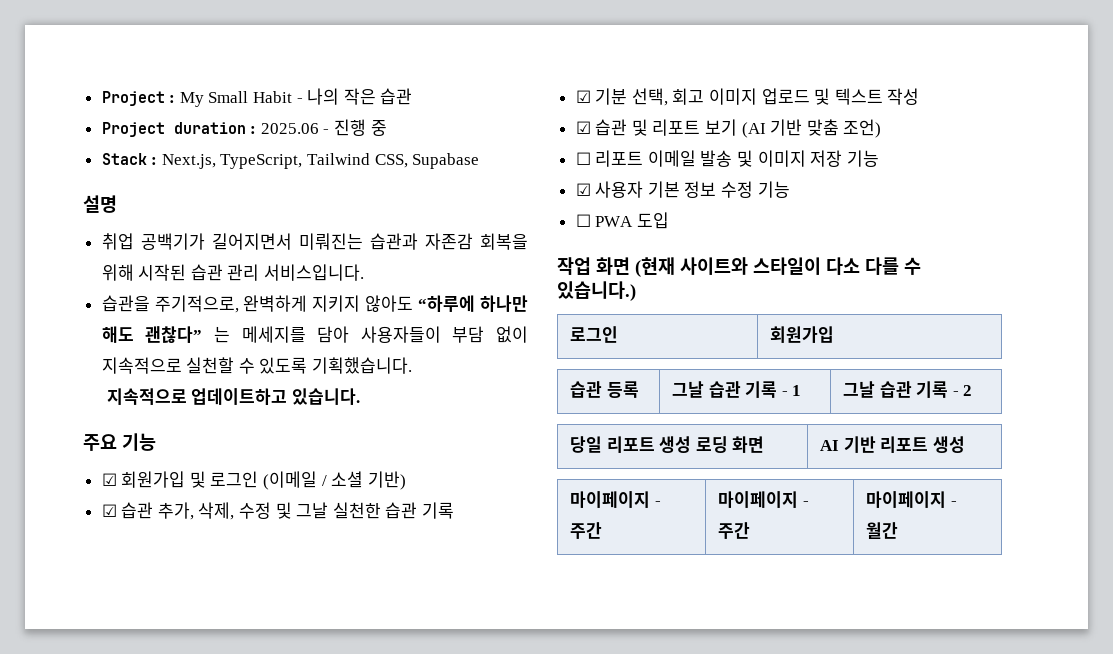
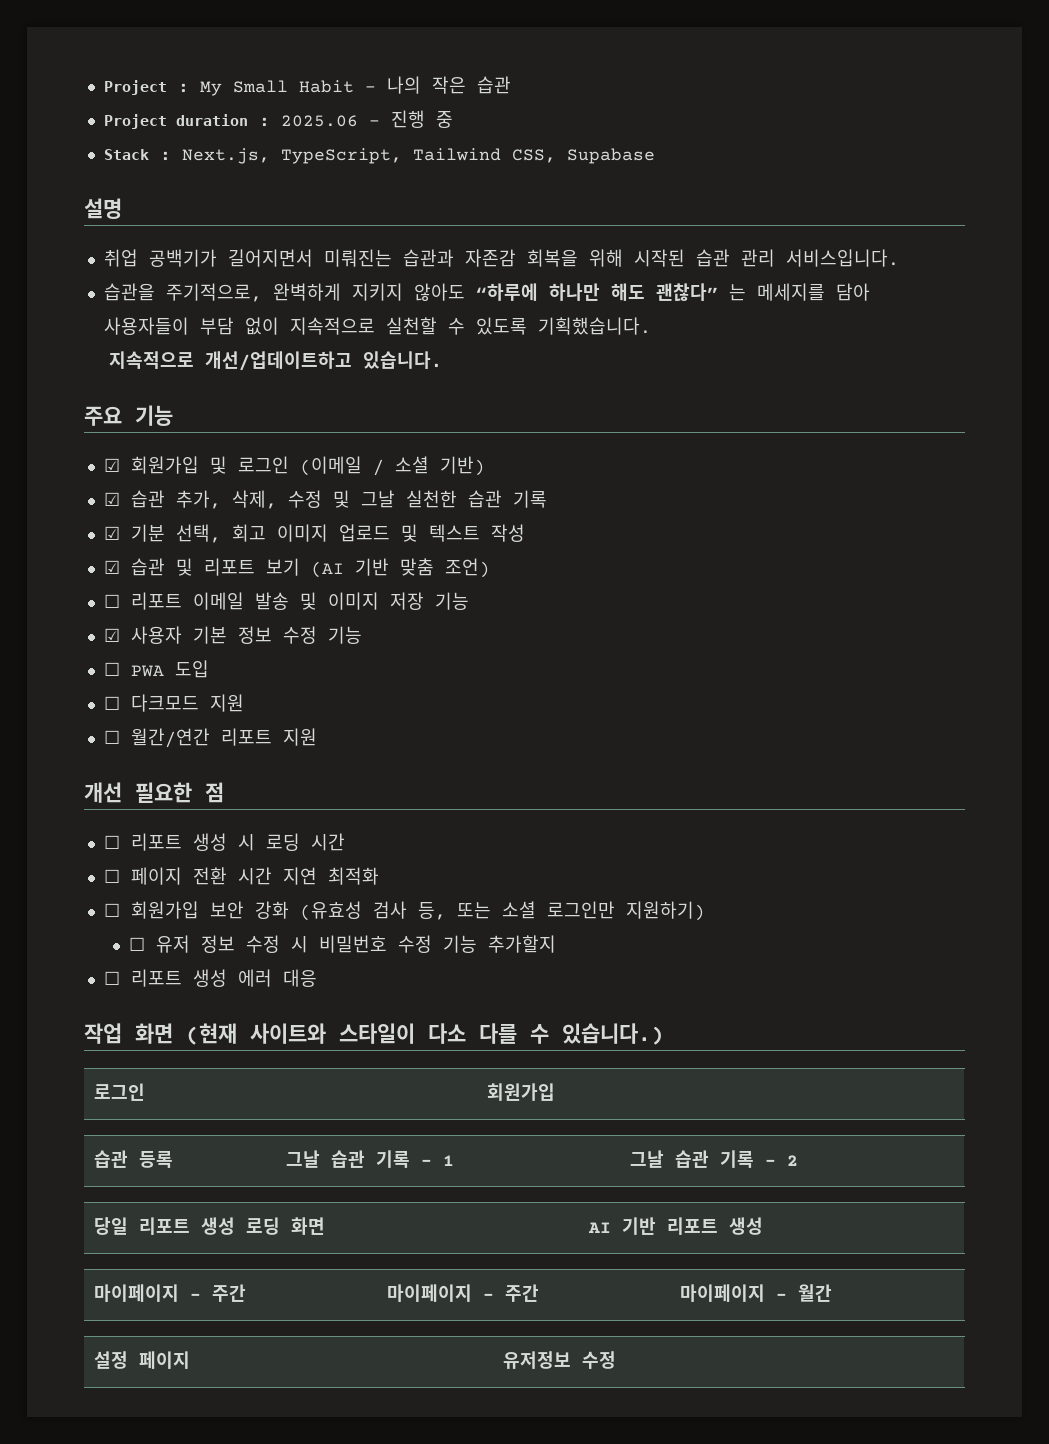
- 지속적으로 업데이트하고 있습니다.
+ 지속적으로 개선/업데이트하고 있습니다.
+ ☐ 다크모드 지원
+ ☐ 월간/연간 리포트 지원
+ 개선 필요한 점
+ ☐ 리포트 생성 시 로딩 시간
+ ☐ 페이지 전환 시간 지연 최적화
+ ☐ 회원가입 보안 강화 (유효성 검사 등, 또는 소셜 로그인만 지원하기)
+ ☐ 유저 정보 수정 시 비밀번호 수정 기능 추가할지
+ ☐ 리포트 생성 에러 대응
+ 설정 페이지 | 유저정보 수정

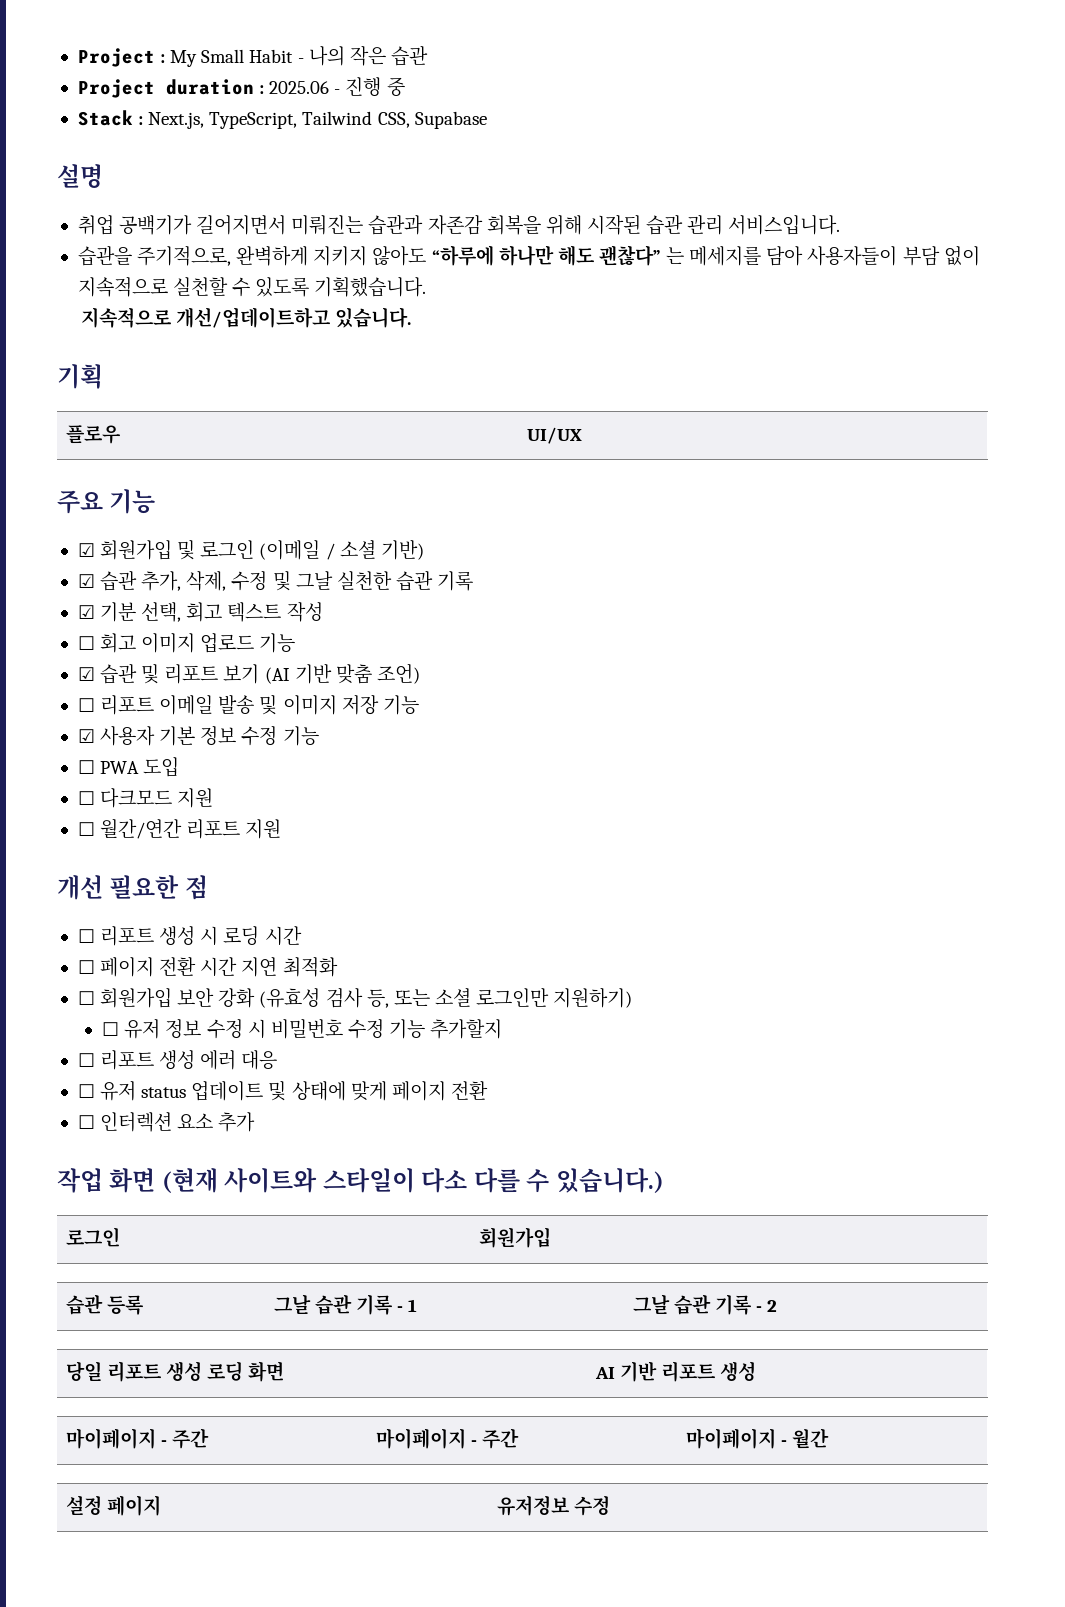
+ 기획
+ 플로우 | UI/UX
- ☑ 기분 선택, 회고 이미지 업로드 및 텍스트 작성
+ ☑ 기분 선택, 회고 텍스트 작성
+ ☐ 회고 이미지 업로드 기능
+ ☐ 유저 status 업데이트 및 상태에 맞게 페이지 전환
+ ☐ 인터렉션 요소 추가

